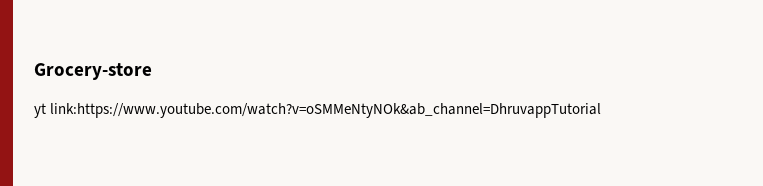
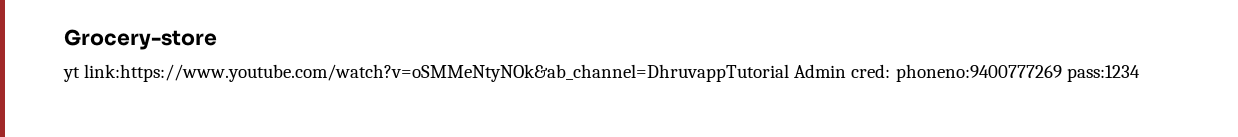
- yt link:https://www.youtube.com/watch?v=oSMMeNtyNOk&ab_channel=DhruvappTutorial
+ yt link:https://www.youtube.com/watch?v=oSMMeNtyNOk&ab_channel=DhruvappTutorial Admin cred: phoneno:9400777269 pass:1234

